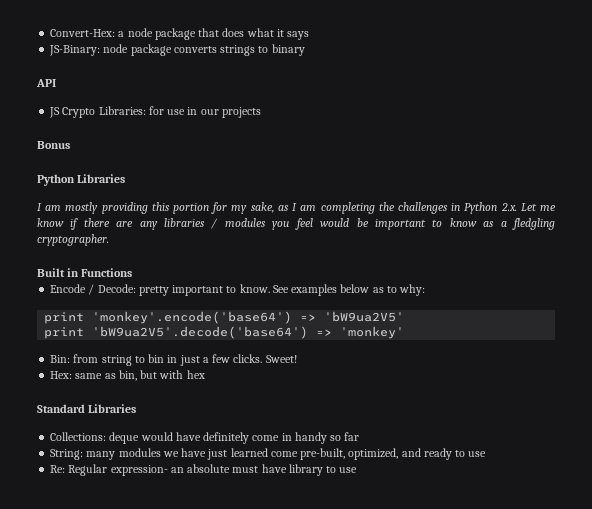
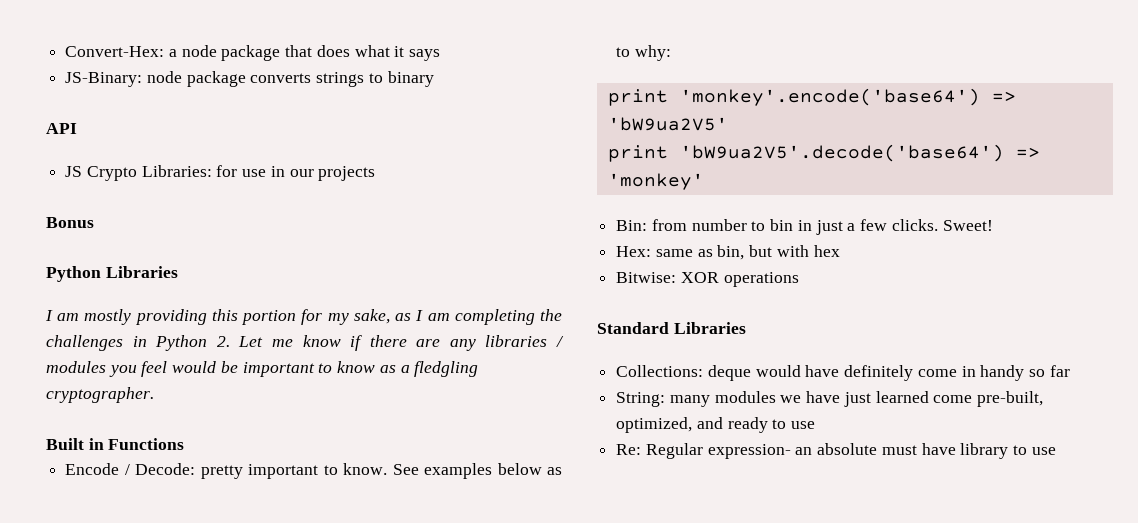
- I am mostly providing this portion for my sake, as I am completing the challenges in Python 2.x. Let me know if there are any libraries / modules you feel would be important to know as a fledgling cryptographer.
+ I am mostly providing this portion for my sake, as I am completing the challenges in Python 2. Let me know if there are any libraries / modules you feel would be important to know as a fledgling cryptographer.
- Bin: from string to bin in just a few clicks.
+ Bin: from number to bin in just a few clicks.
+ Bitwise: XOR operations

